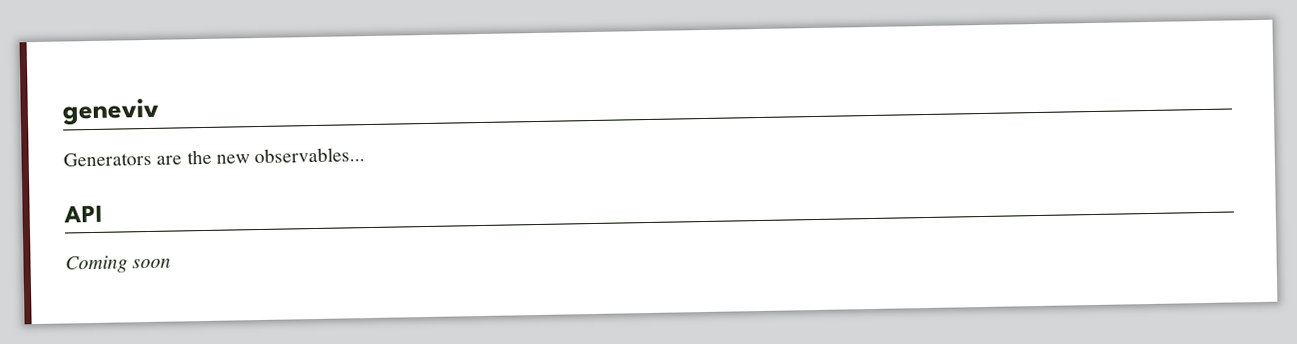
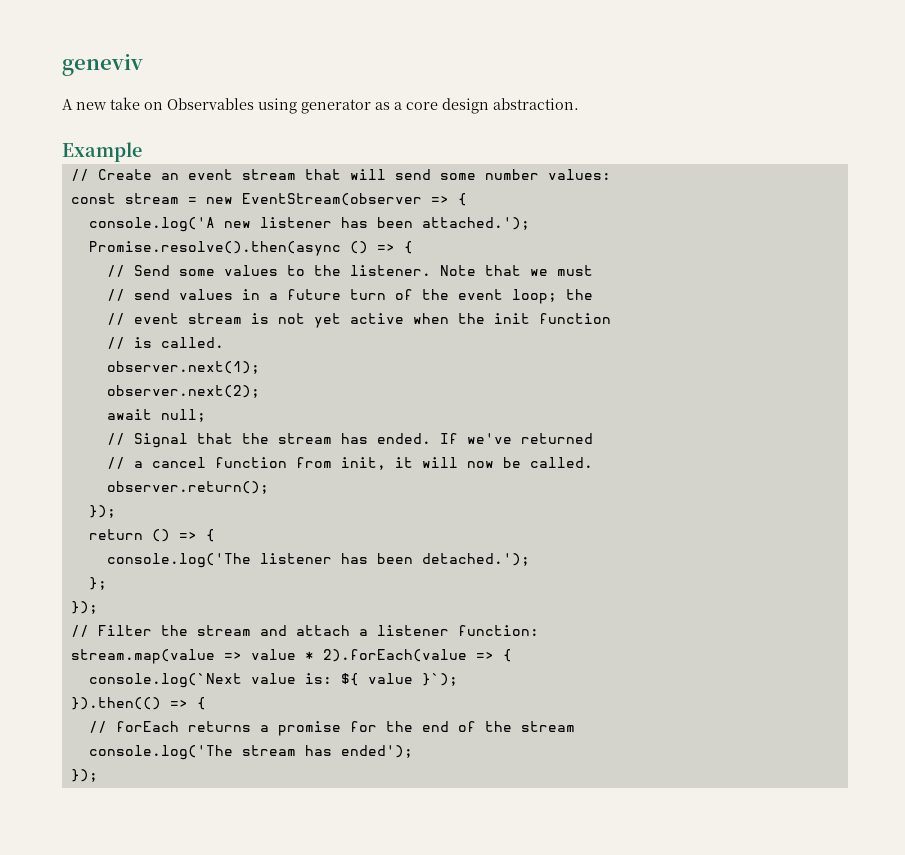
- Generators are the new observables...
- API
- Coming soon
+ A new take on Observables using generator as a core design abstraction.
+ Example
+ // Create an event stream that will send some number values:
+ const stream = new EventStream(observer => {
+ console.log('A new listener has been attached.');
+ Promise.resolve().then(async () => {
+ // Send some values to the listener. Note that we must
+ // send values in a future turn of the event loop; the
+ // event stream is not yet active when the init function
+ // is called.
+ observer.next(1);
+ observer.next(2);
+ await null;
+ // Signal that the stream has ended. If we've returned
+ // a cancel function from init, it will now be called.
+ observer.return();
+ });
+ return () => {
+ console.log('The listener has been detached.');
+ };
+ });
+ // Filter the stream and attach a listener function:
+ stream.map(value => value * 2).forEach(value => {
+ console.log(`Next value is: ${ value }`);
+ }).then(() => {
+ // forEach returns a promise for the end of the stream
+ console.log('The stream has ended');
+ });

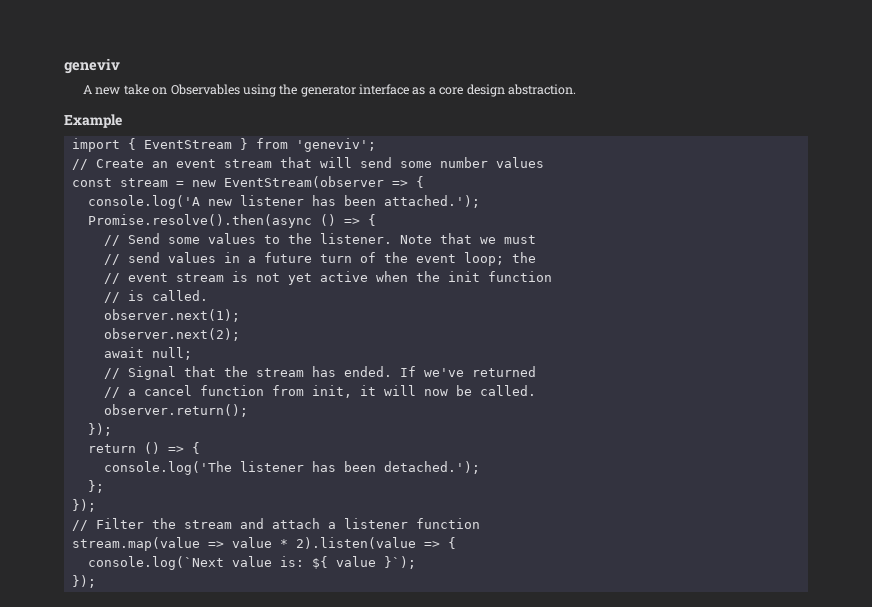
- A new take on Observables using generator as a core design abstraction.
+ A new take on Observables using the generator interface as a core design abstraction.
+ import { EventStream } from 'geneviv';
- // Create an event stream that will send some number values:
+ // Create an event stream that will send some number values
- // Filter the stream and attach a listener function:
+ // Filter the stream and attach a listener function
- stream.map(value => value * 2).forEach(value => {
+ stream.map(value => value * 2).listen(value => {
- }).then(() => {
- // forEach returns a promise for the end of the stream
- console.log('The stream has ended');

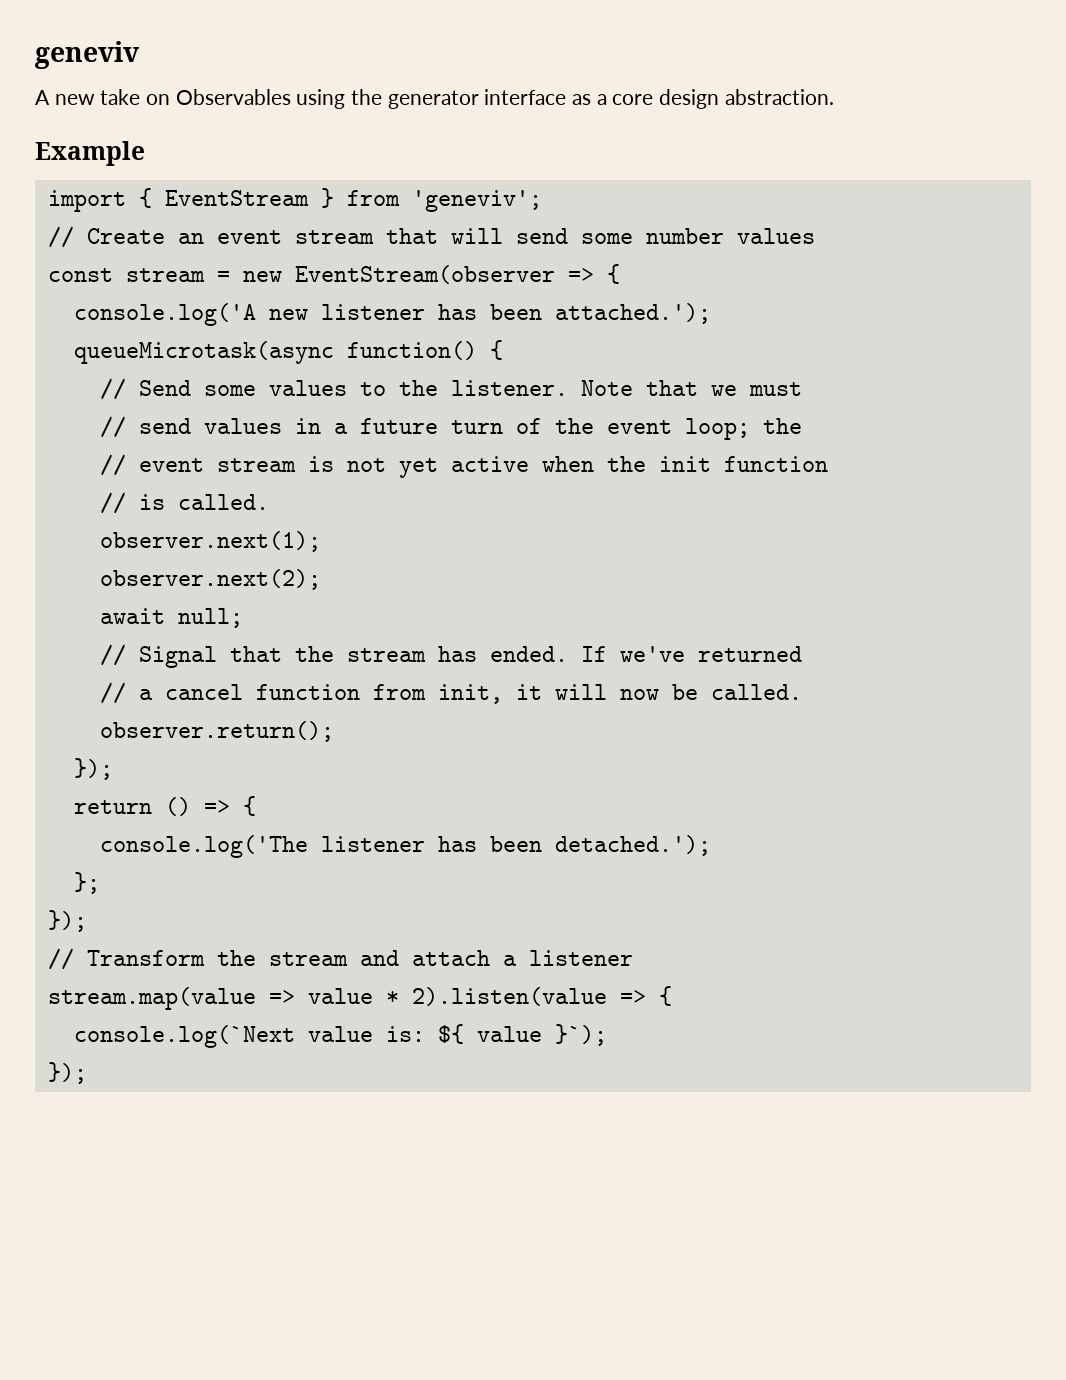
- Promise.resolve().then(async () => {
+ queueMicrotask(async function() {
- // Filter the stream and attach a listener function
+ // Transform the stream and attach a listener

